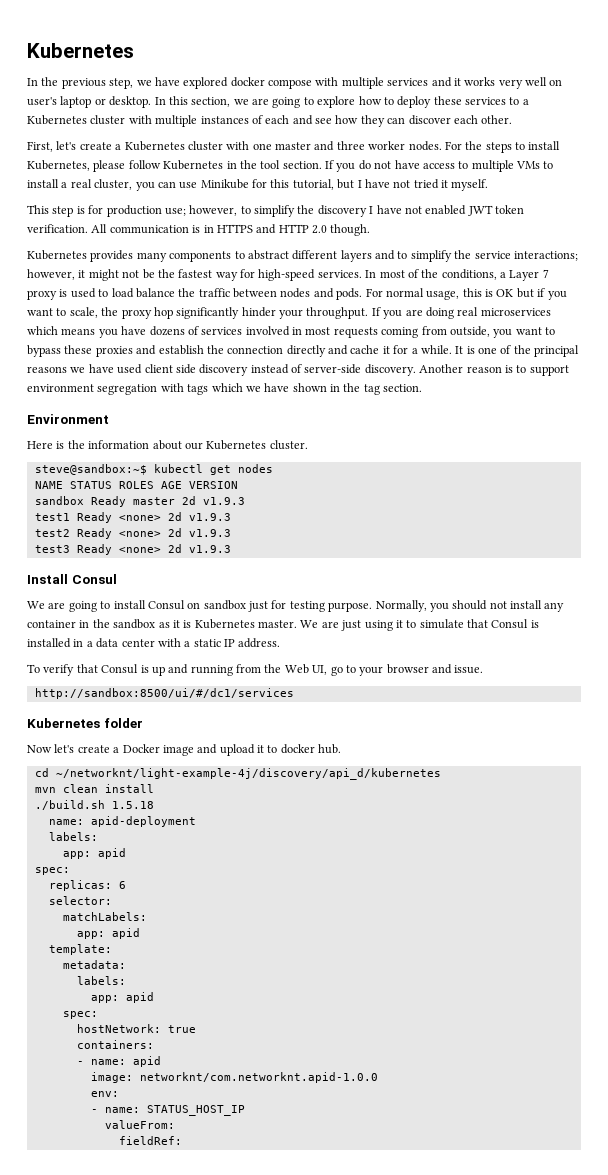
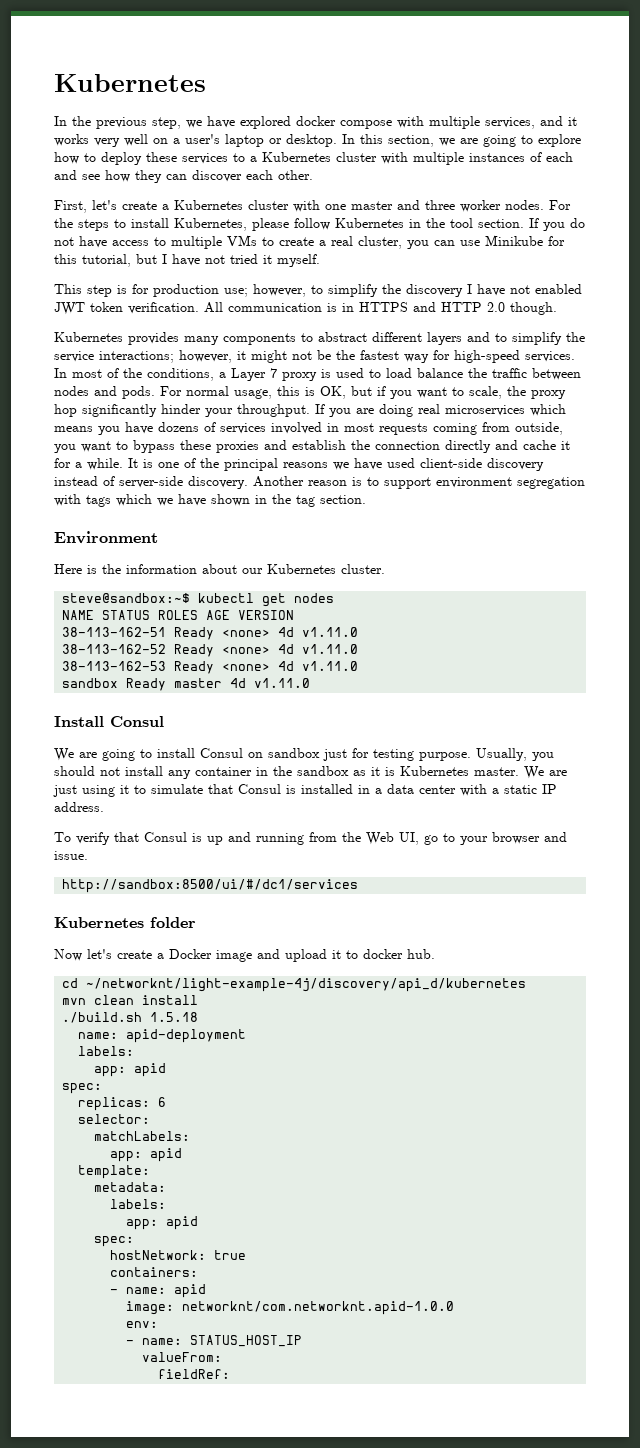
- In the previous step, we have explored docker compose with multiple services and it works very well on user's laptop or desktop.
+ In the previous step, we have explored docker compose with multiple services, and it works very well on a user's laptop or desktop.
- If you do not have access to multiple VMs to install a real cluster, you can use Minikube for this tutorial, but I have not tried it myself.
+ If you do not have access to multiple VMs to create a real cluster, you can use Minikube for this tutorial, but I have not tried it myself.
- For normal usage, this is OK but if you want to scale, the proxy hop significantly hinder your throughput.
+ For normal usage, this is OK, but if you want to scale, the proxy hop significantly hinder your throughput.
- It is one of the principal reasons we have used client side discovery instead of server-side discovery.
+ It is one of the principal reasons we have used client-side discovery instead of server-side discovery.
- sandbox Ready master 2d v1.9.3
- test1 Ready <none> 2d v1.9.3
- test2 Ready <none> 2d v1.9.3
- test3 Ready <none> 2d v1.9.3
+ 38-113-162-51 Ready <none> 4d v1.11.0
+ 38-113-162-52 Ready <none> 4d v1.11.0
+ 38-113-162-53 Ready <none> 4d v1.11.0
+ sandbox Ready master 4d v1.11.0
- Normally, you should not install any container in the sandbox as it is Kubernetes master.
+ Usually, you should not install any container in the sandbox as it is Kubernetes master.

